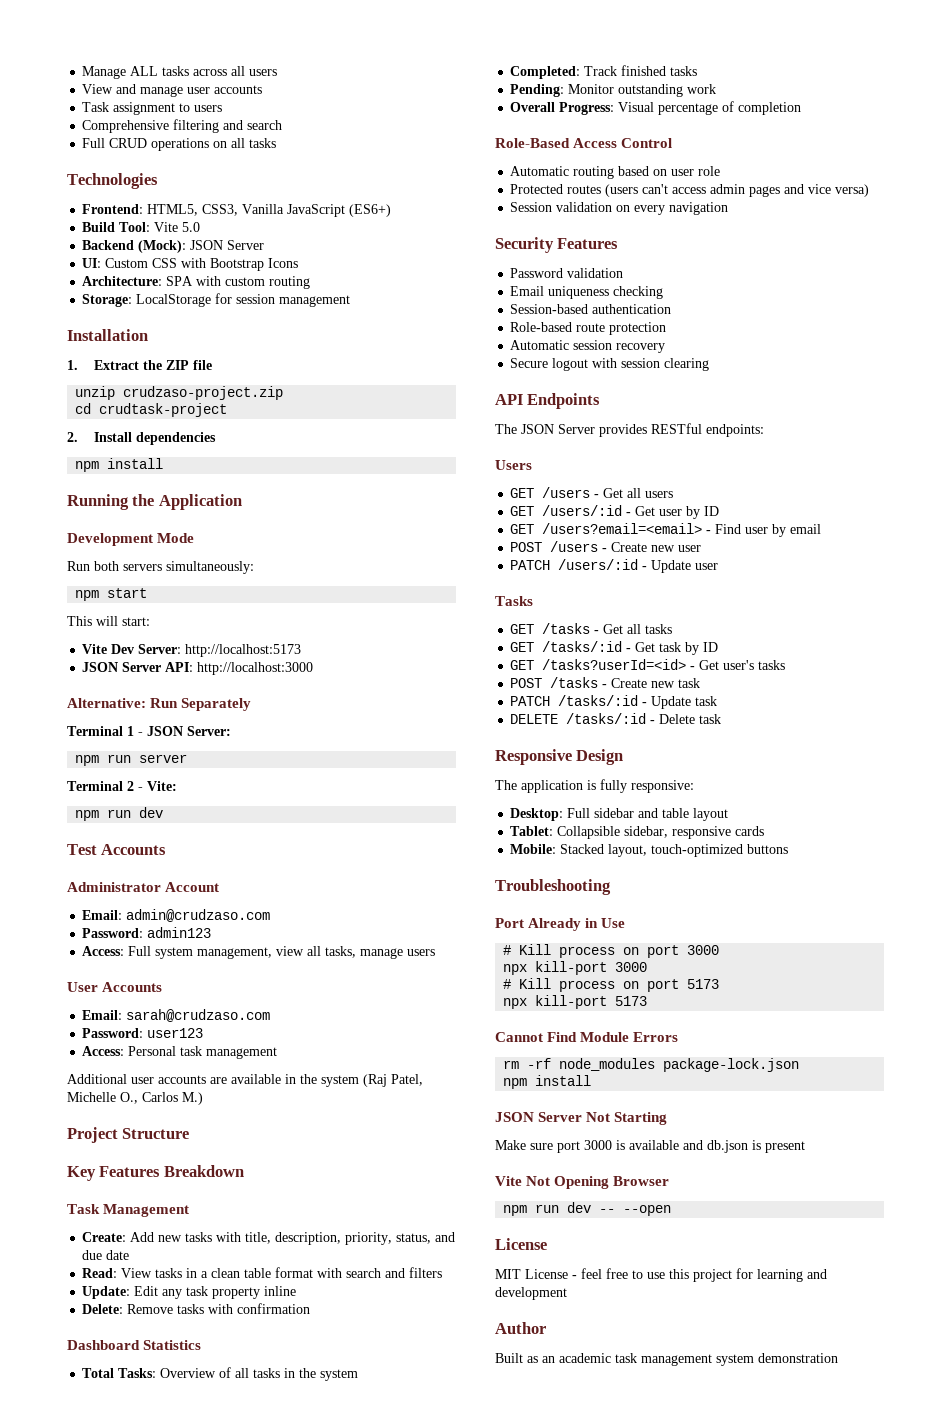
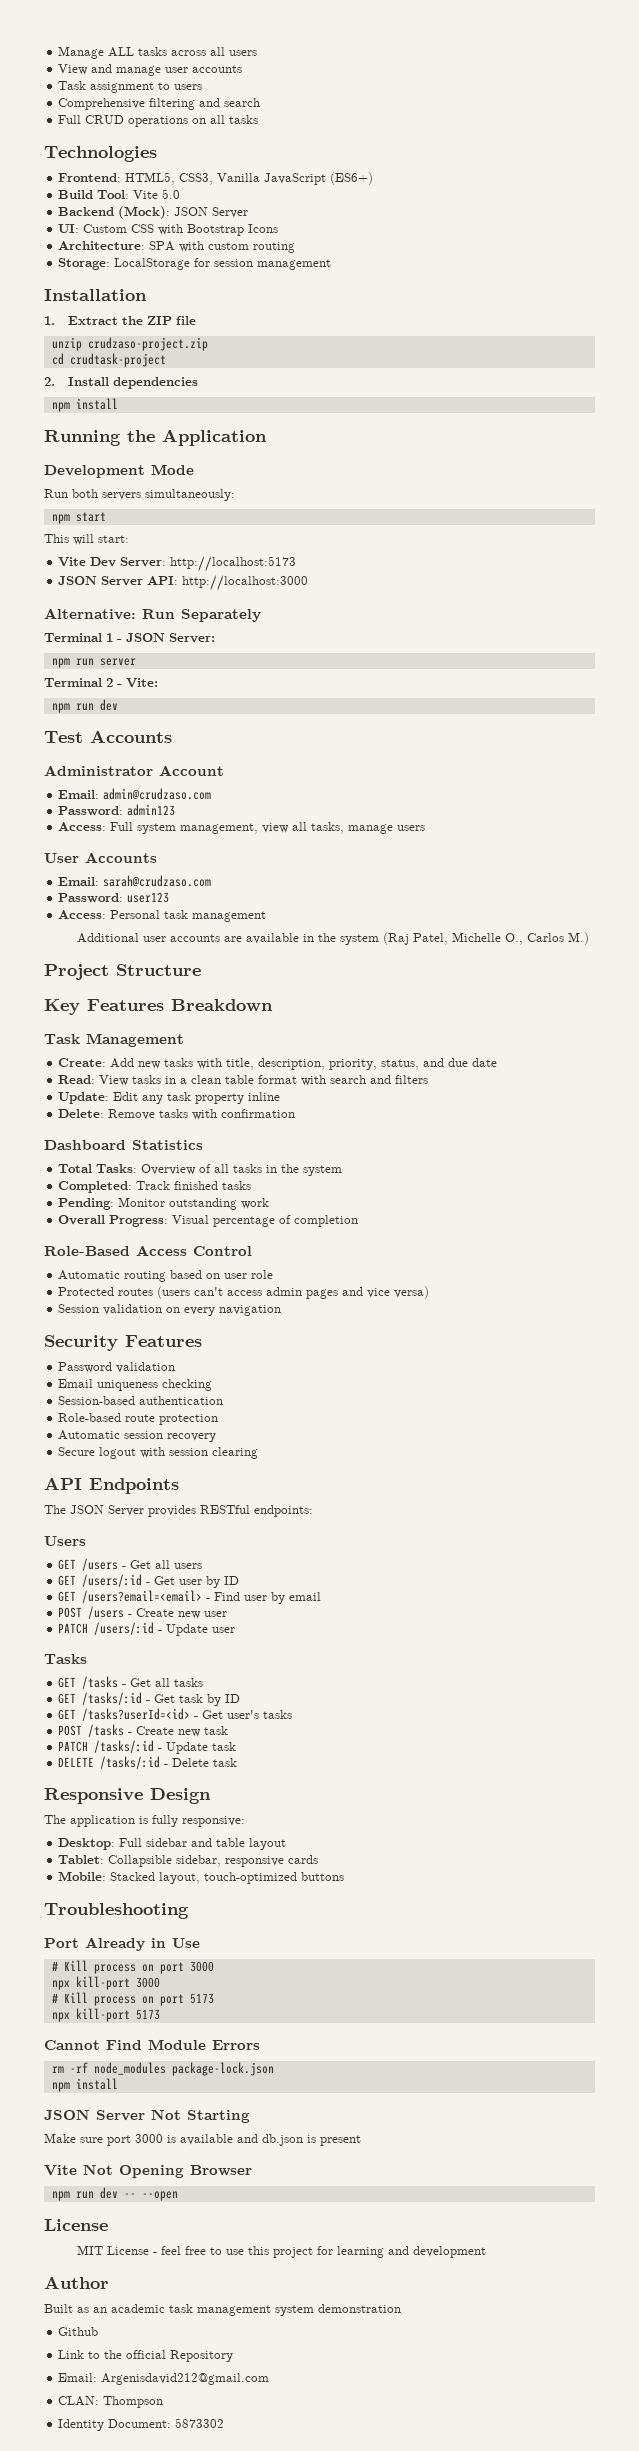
+ Github
+ Link to the official Repository
+ Email: Argenisdavid212@gmail.com
+ CLAN: Thompson
+ Identity Document: 5873302

